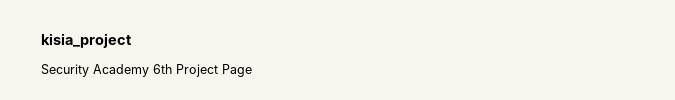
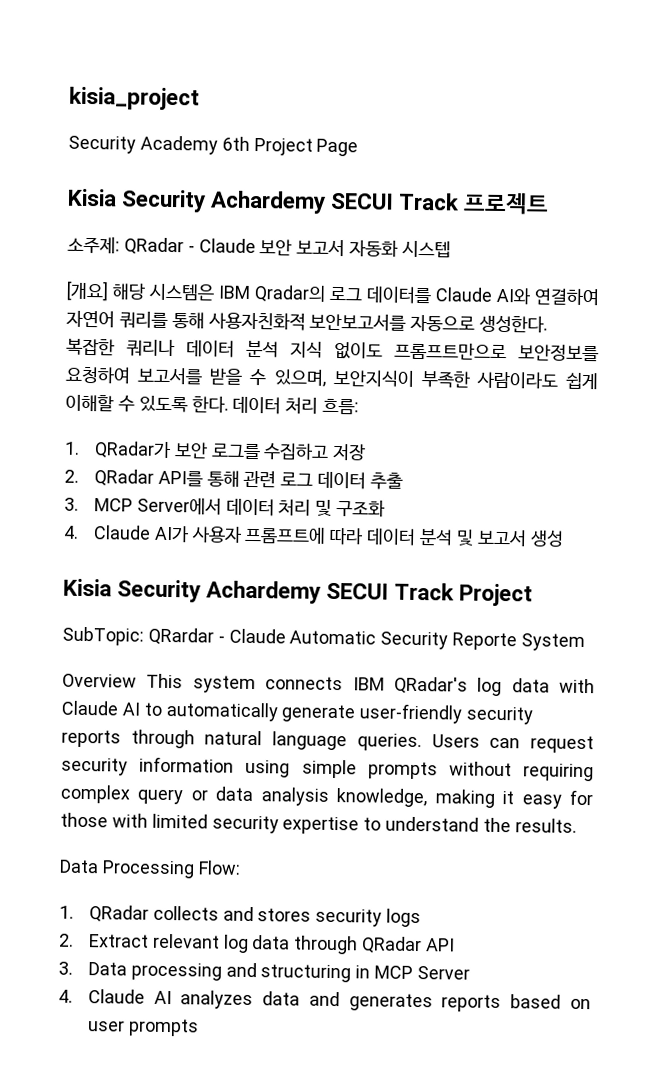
+ Kisia Security Achardemy SECUI Track 프로젝트
+ 소주제: QRadar - Claude 보안 보고서 자동화 시스텝
+ [개요] 해당 시스템은 IBM Qradar의 로그 데이터를 Claude AI와 연결하여 자연어 쿼리를 통해 사용자친화적 보안보고서를 자동으로 생성한다. 복잡한 쿼리나 데이터 분석 지식 없이도 프롬프트만으로 보안정보를 요청하여 보고서를 받을 수 있으며, 보안지식이 부족한 사람이라도 쉽게 이해할 수 있도록 한다. 데이터 처리 흐름:
+ 1. QRadar가 보안 로그를 수집하고 저장
+ 2. QRadar API를 통해 관련 로그 데이터 추출
+ 3. MCP Server에서 데이터 처리 및 구조화
+ 4. Claude AI가 사용자 프롬프트에 따라 데이터 분석 및 보고서 생성
+ Kisia Security Achardemy SECUI Track Project
+ SubTopic: QRardar - Claude Automatic Security Reporte System
+ Overview This system connects IBM QRadar's log data with Claude AI to automatically generate user-friendly security reports through natural language queries. Users can request security information using simple prompts without requiring complex query or data analysis knowledge, making it easy for those with limited security expertise to understand the results.
+ Data Processing Flow:
+ 1. QRadar collects and stores security logs
+ 2. Extract relevant log data through QRadar API
+ 3. Data processing and structuring in MCP Server
+ 4. Claude AI analyzes data and generates reports based on user prompts

